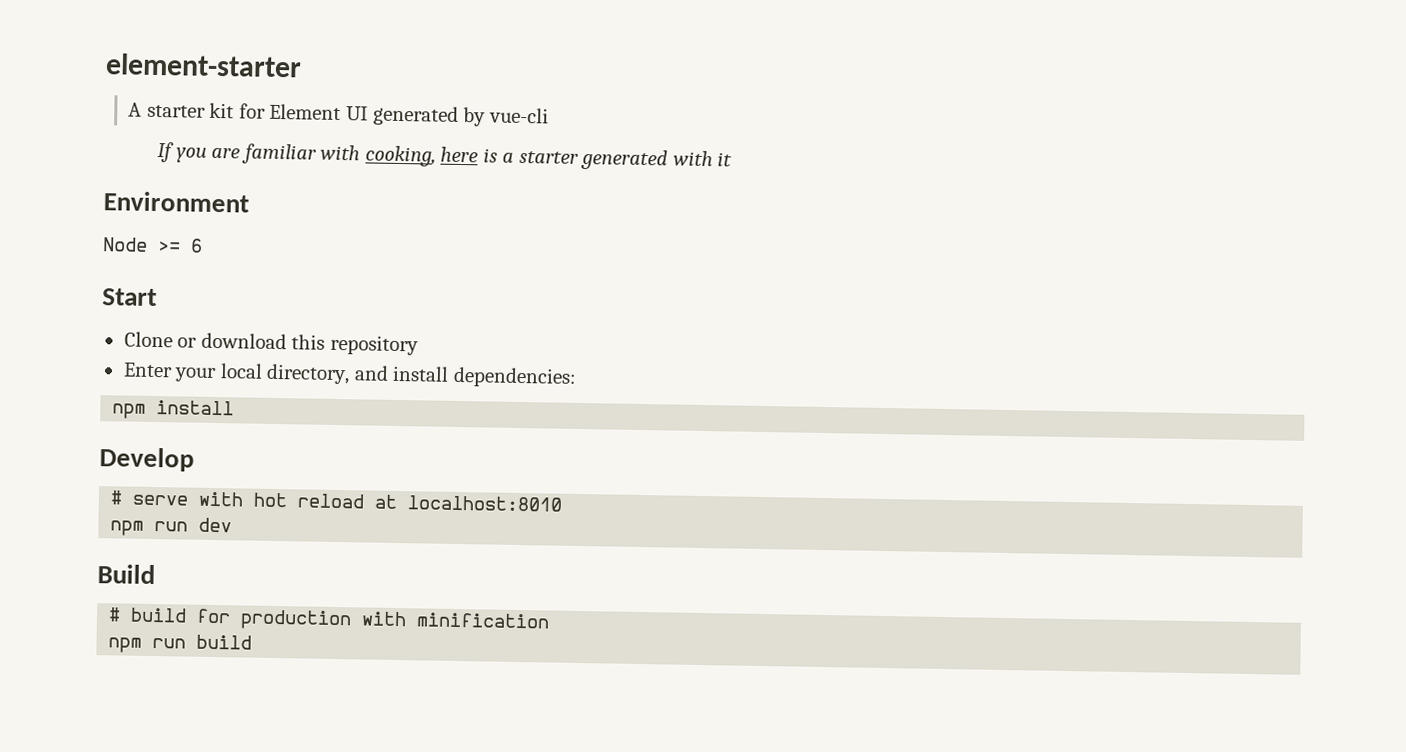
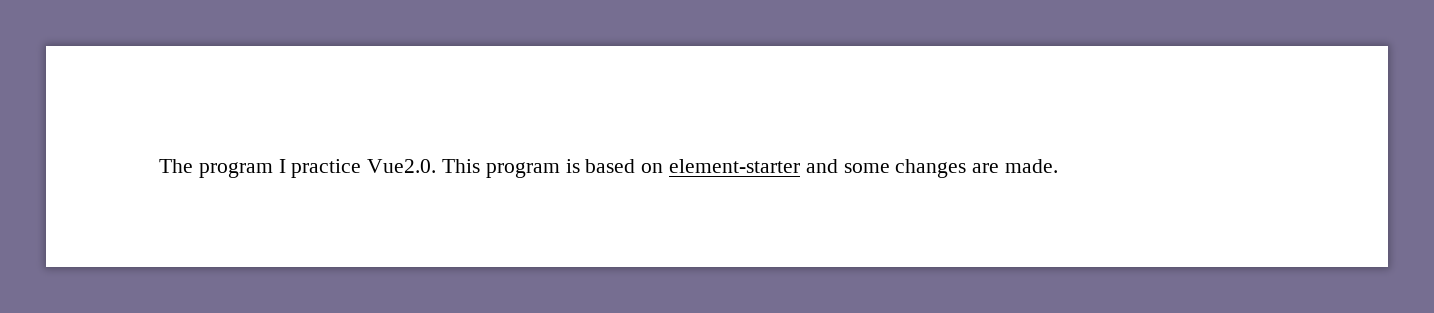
- element-starter
- A starter kit for Element UI generated by vue-cli
- If you are familiar with cooking, here is a starter generated with it
- Environment
- Node >= 6
- Start
- Clone or download this repository
- Enter your local directory, and install dependencies:
- npm install
- Develop
- # serve with hot reload at localhost:8010
- npm run dev
- Build
- # build for production with minification
- npm run build
+ The program I practice Vue2.0. This program is based on element-starter and some changes are made.

